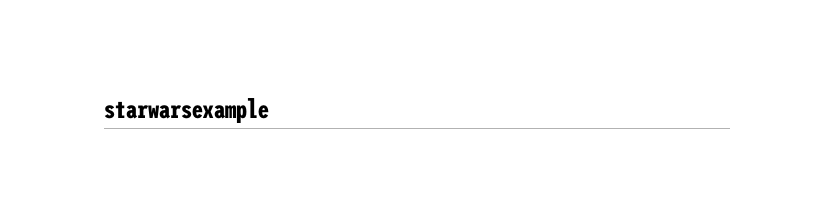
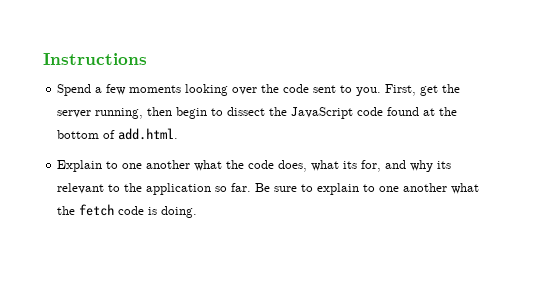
- starwarsexample
+ Instructions
+ Spend a few moments looking over the code sent to you. First, get the server running, then begin to dissect the JavaScript code found at the bottom of add.html.
+ Explain to one another what the code does, what its for, and why its relevant to the application so far. Be sure to explain to one another what the fetch code is doing.

